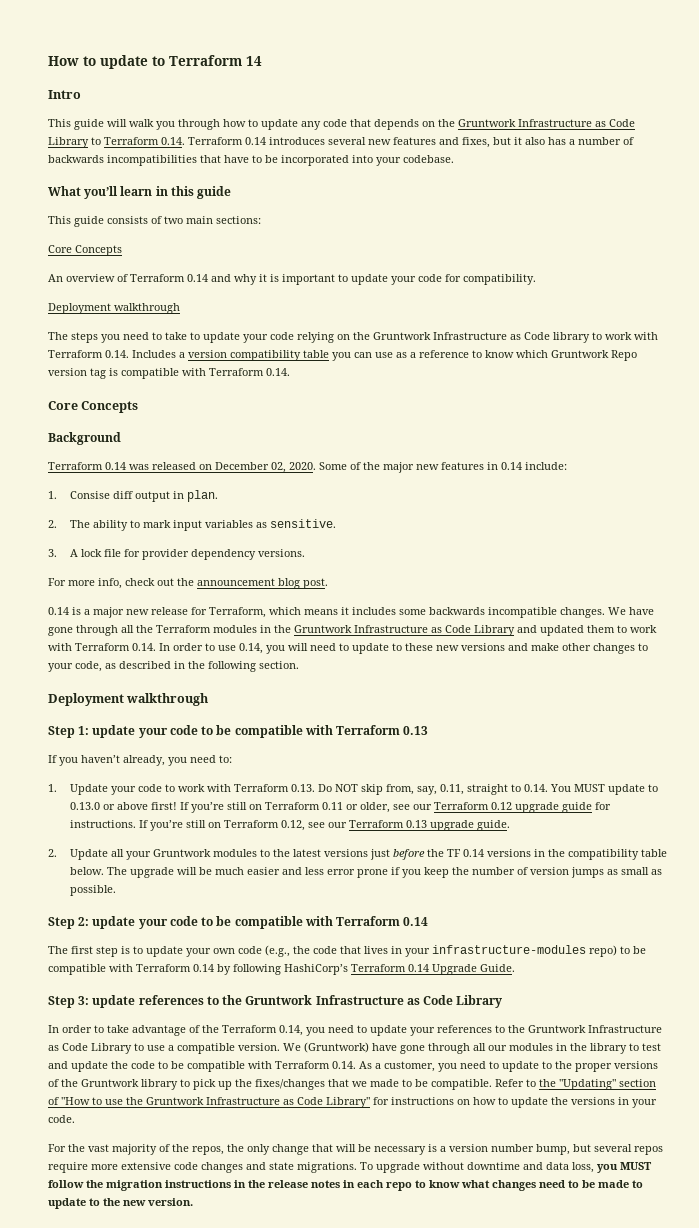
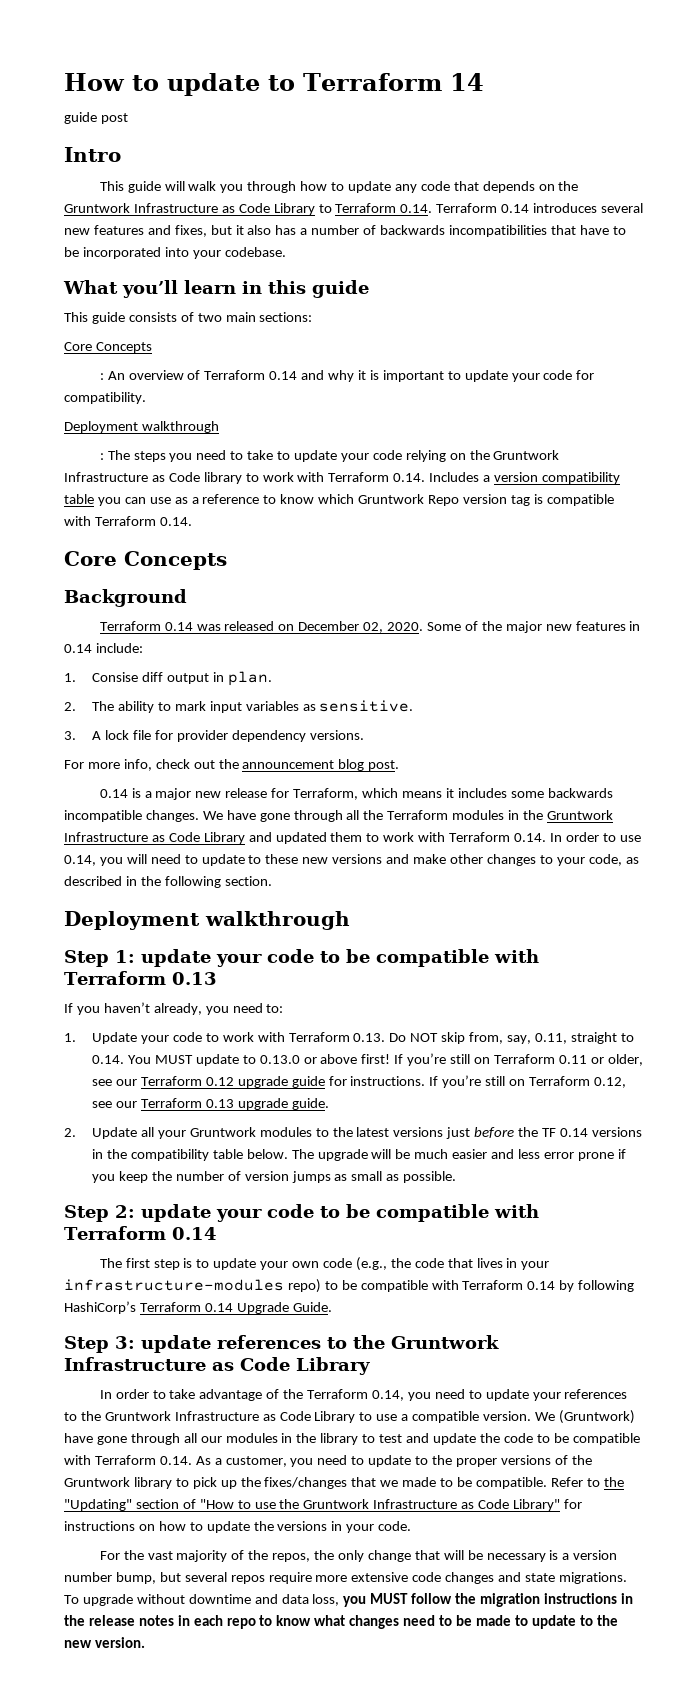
+ guide post
- An overview of Terraform 0.14 and why it is important to update your code for compatibility.
+ : An overview of Terraform 0.14 and why it is important to update your code for compatibility.
- The steps you need to take to update your code relying on the Gruntwork Infrastructure as Code library to work with Terraform 0.14. Includes a version compatibility table you can use as a reference to know which Gruntwork Repo version tag is compatible with Terraform 0.14.
+ : The steps you need to take to update your code relying on the Gruntwork Infrastructure as Code library to work with Terraform 0.14. Includes a version compatibility table you can use as a reference to know which Gruntwork Repo version tag is compatible with Terraform 0.14.

